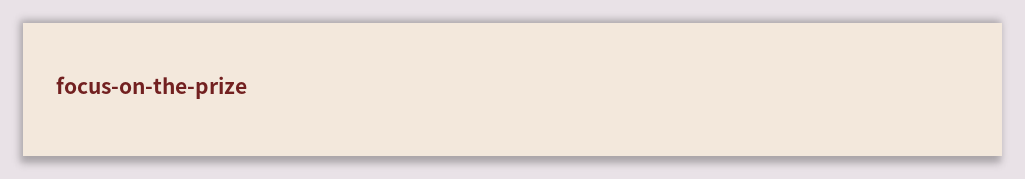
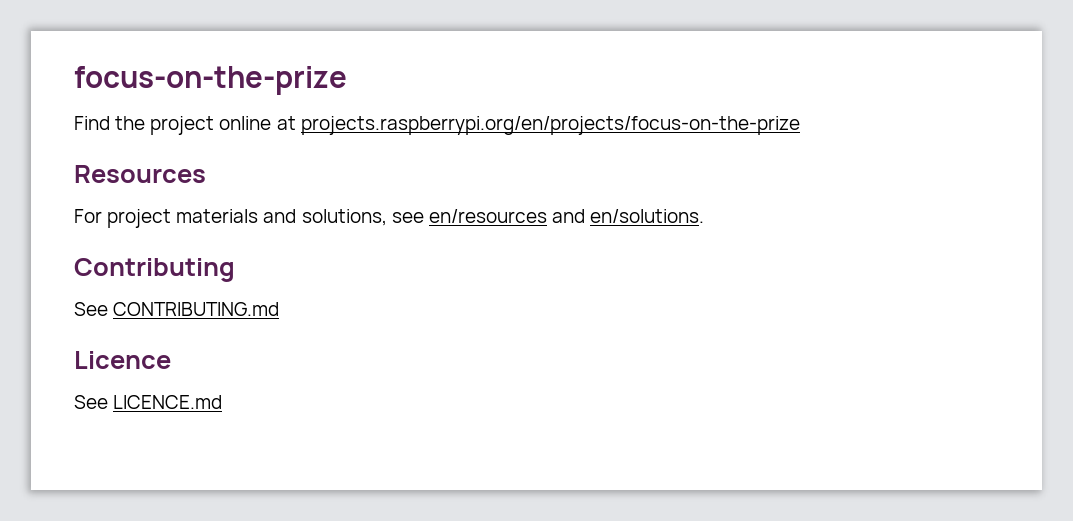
+ Find the project online at projects.raspberrypi.org/en/projects/focus-on-the-prize
+ Resources
+ For project materials and solutions, see en/resources and en/solutions.
+ Contributing
+ See CONTRIBUTING.md
+ Licence
+ See LICENCE.md

